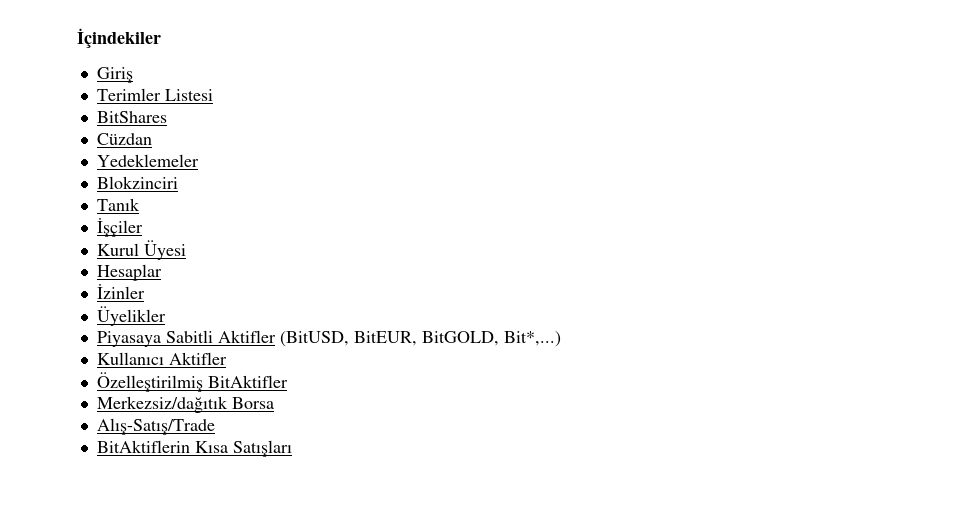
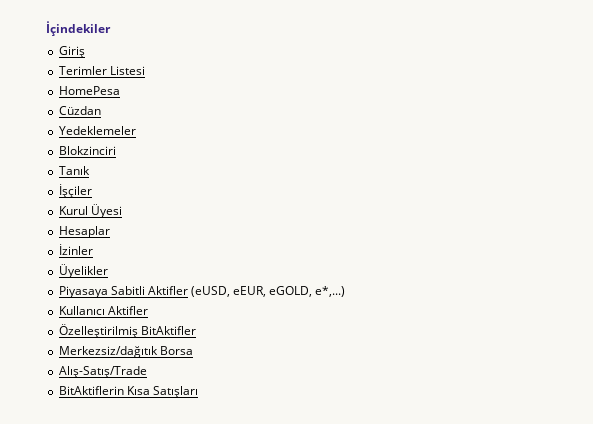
- BitShares
+ HomePesa
- Piyasaya Sabitli Aktifler (BitUSD, BitEUR, BitGOLD, Bit*,...)
+ Piyasaya Sabitli Aktifler (eUSD, eEUR, eGOLD, e*,...)

